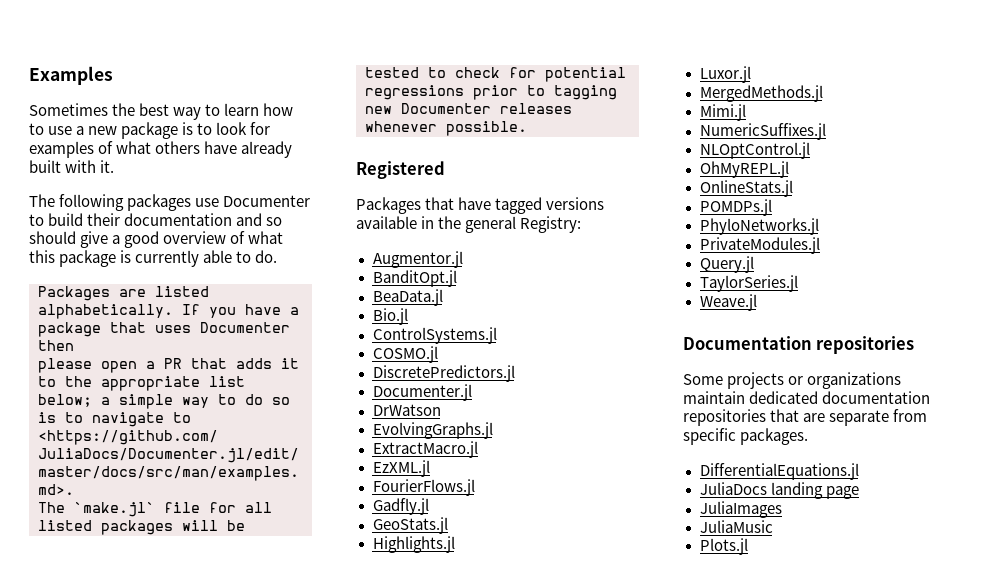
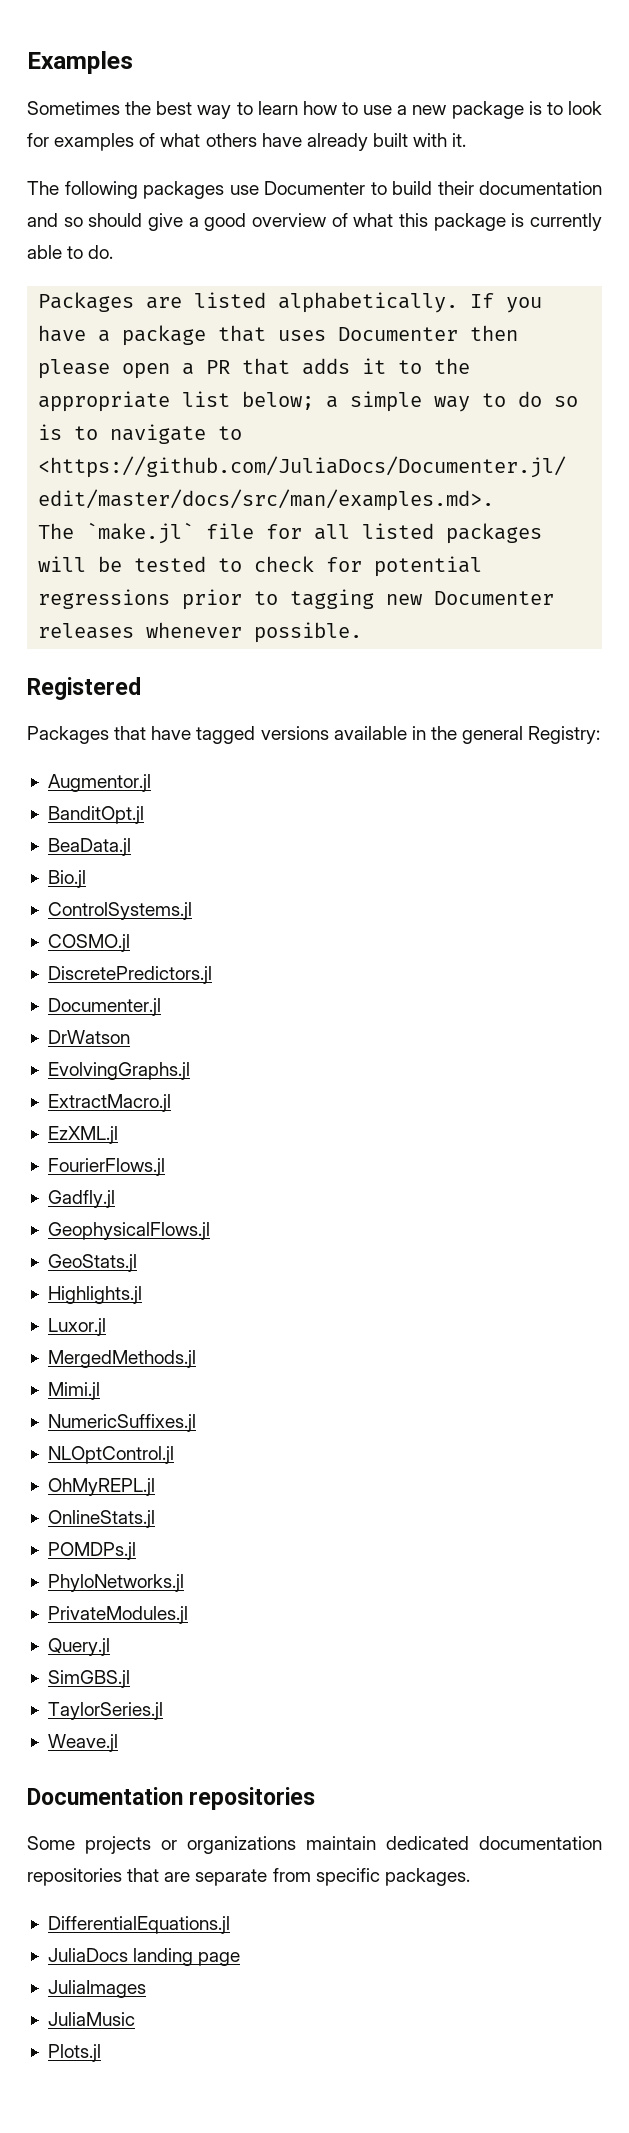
+ GeophysicalFlows.jl
+ SimGBS.jl

